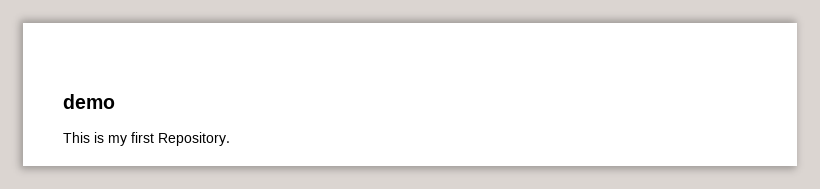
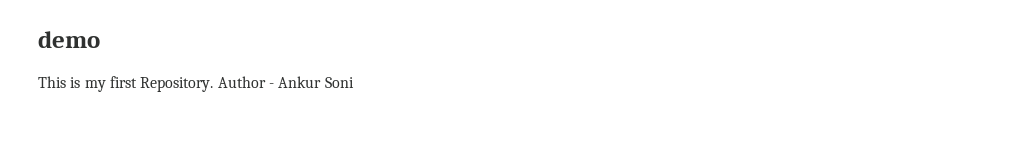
+ Author - Ankur Soni

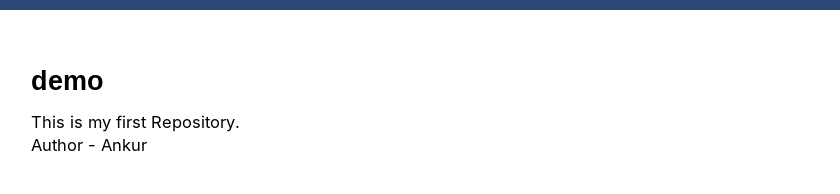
- This is my first Repository. Author - Ankur Soni
+ This is my first Repository.
+ Author - Ankur

